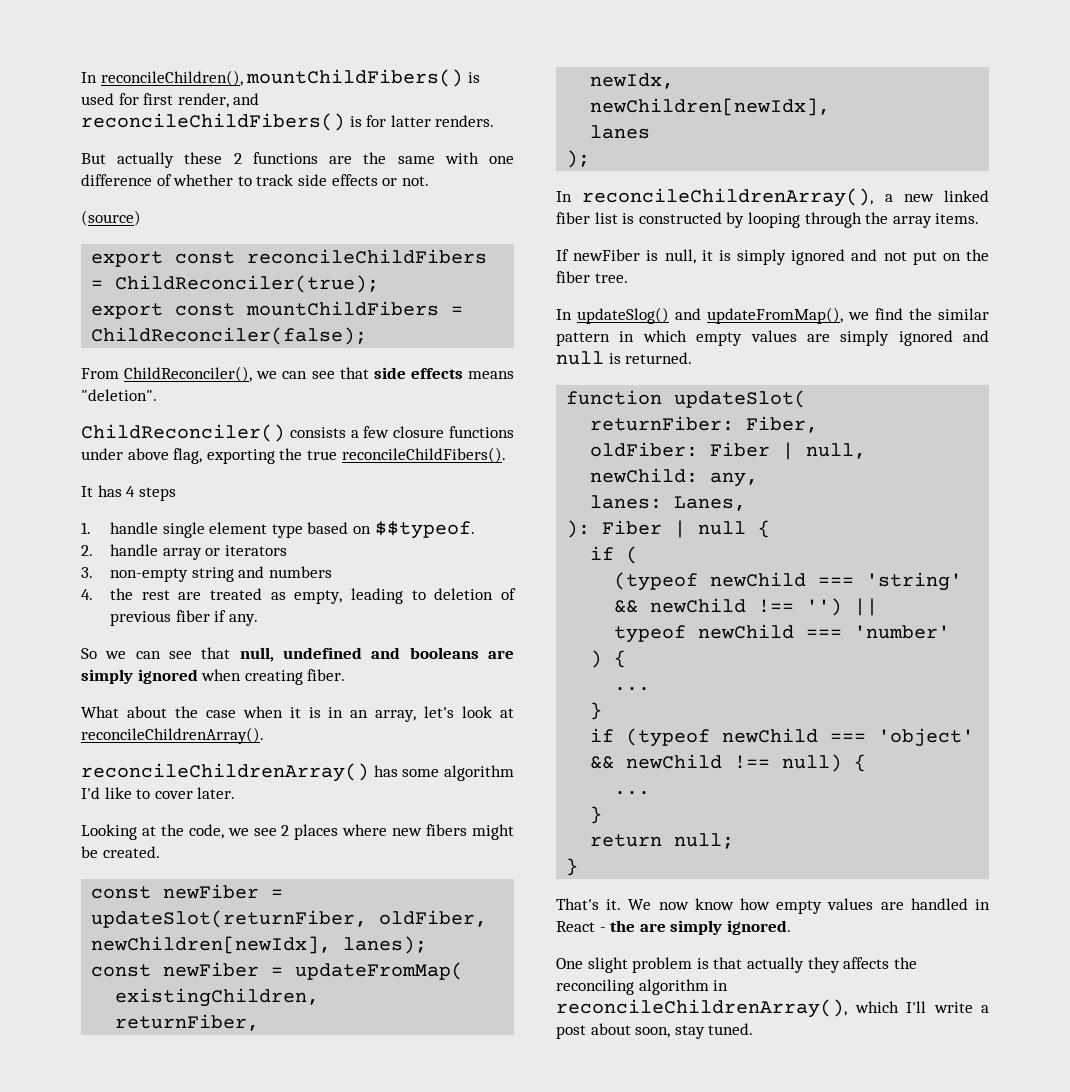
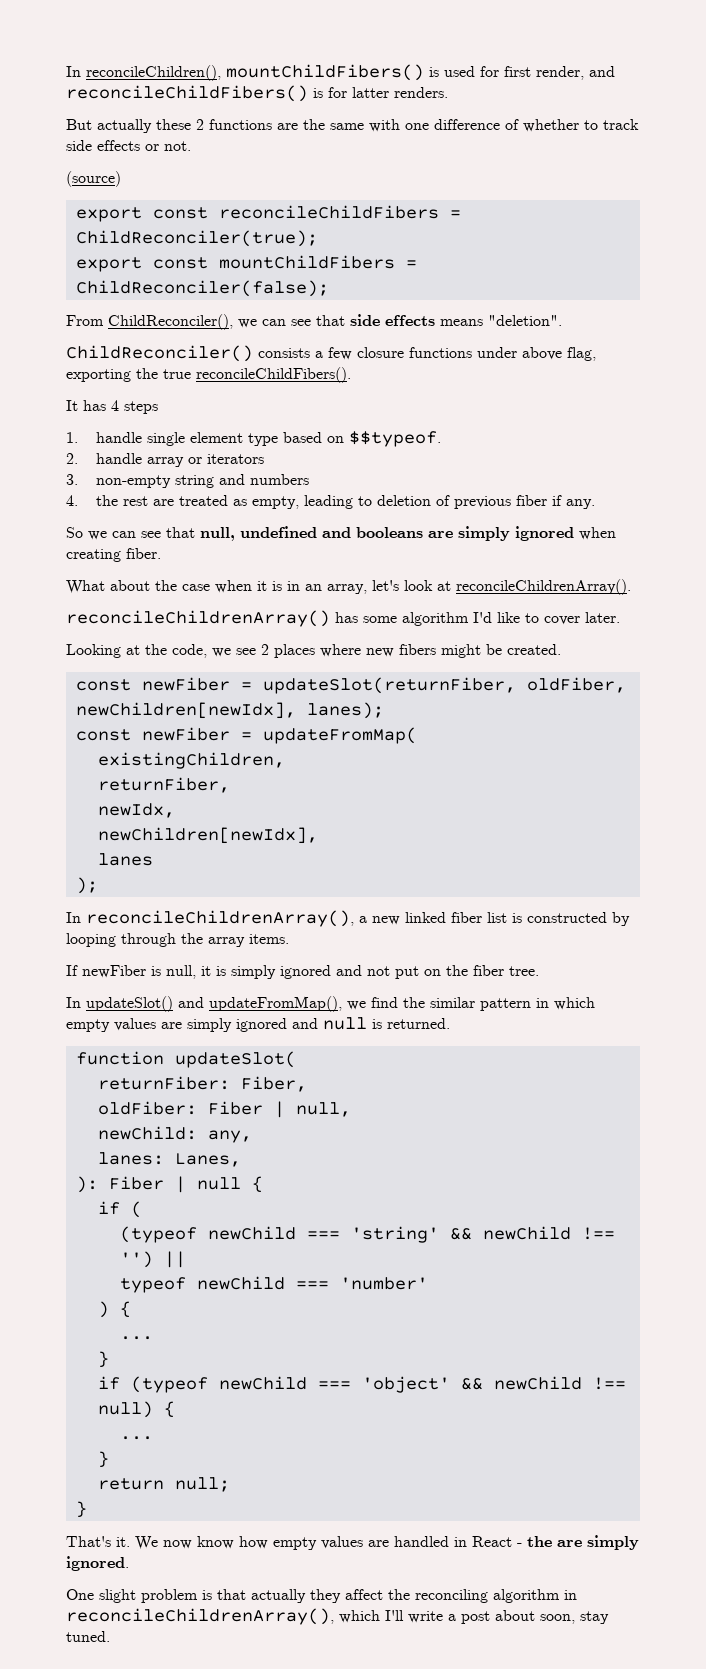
- In updateSlog() and updateFromMap(), we find the similar pattern in which empty values are simply ignored and null is returned.
+ In updateSlot() and updateFromMap(), we find the similar pattern in which empty values are simply ignored and null is returned.
- One slight problem is that actually they affects the reconciling algorithm in reconcileChildrenArray(), which I'll write a post about soon, stay tuned.
+ One slight problem is that actually they affect the reconciling algorithm in reconcileChildrenArray(), which I'll write a post about soon, stay tuned.

